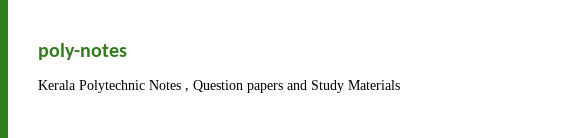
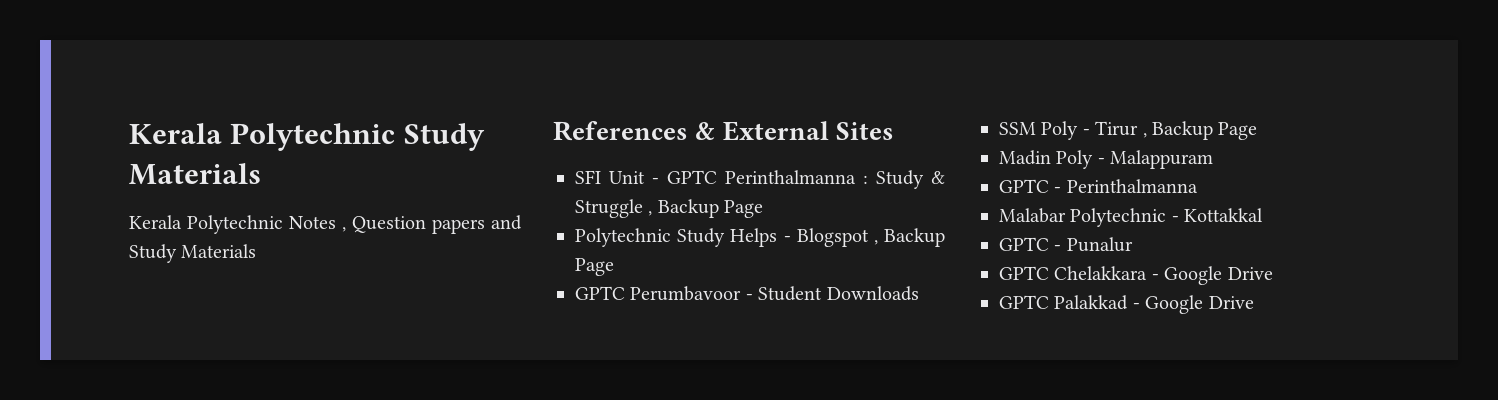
- poly-notes
+ Kerala Polytechnic Study Materials
+ References & External Sites
+ SFI Unit - GPTC Perinthalmanna : Study & Struggle , Backup Page
+ Polytechnic Study Helps - Blogspot , Backup Page
+ GPTC Perumbavoor - Student Downloads
+ SSM Poly - Tirur , Backup Page
+ Madin Poly - Malappuram
+ GPTC - Perinthalmanna
+ Malabar Polytechnic - Kottakkal
+ GPTC - Punalur
+ GPTC Chelakkara - Google Drive
+ GPTC Palakkad - Google Drive

